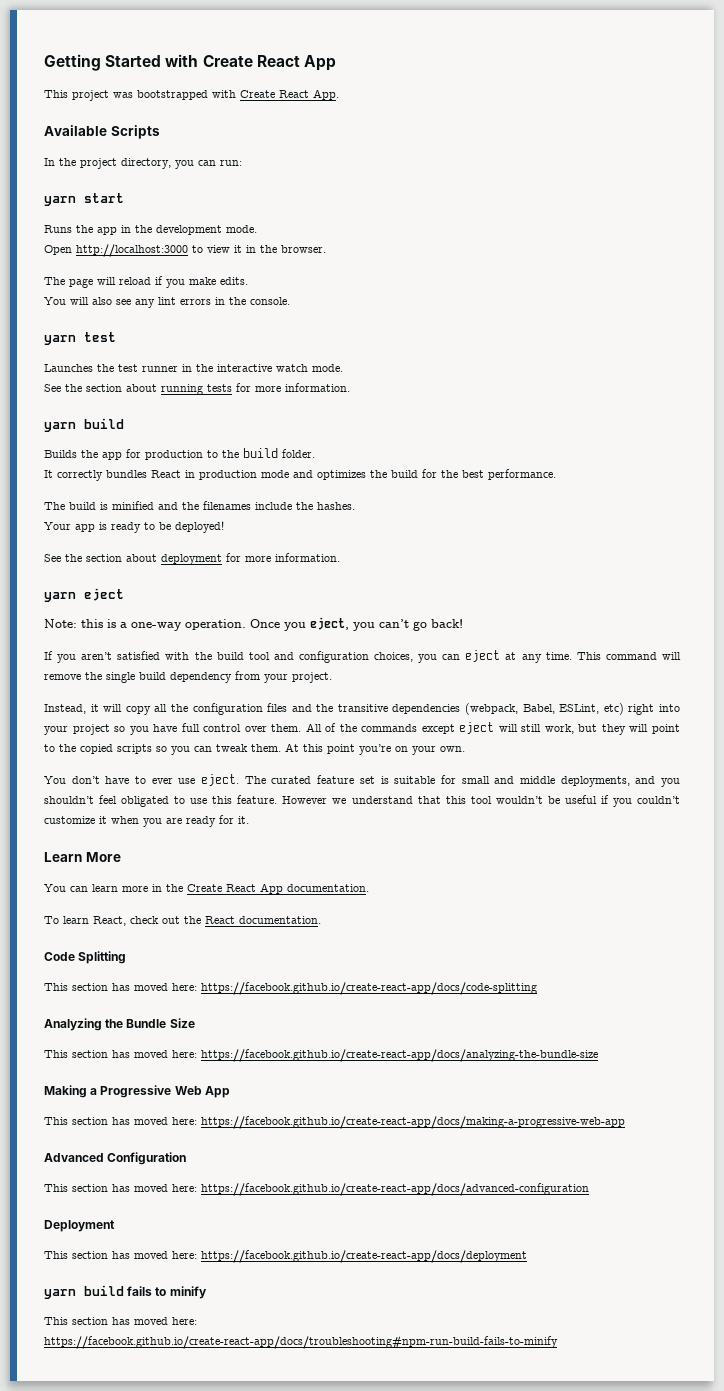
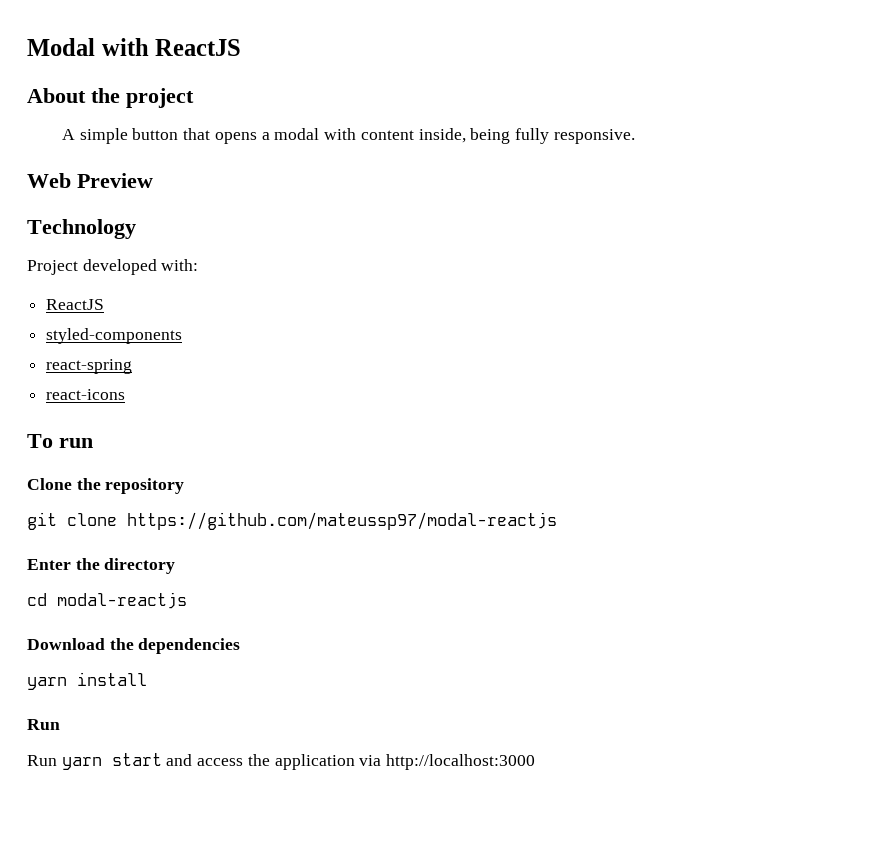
- Getting Started with Create React App
- This project was bootstrapped with Create React App.
- Available Scripts
- In the project directory, you can run:
- yarn start
- Runs the app in the development mode.
- Open http://localhost:3000 to view it in the browser.
- The page will reload if you make edits.
- You will also see any lint errors in the console.
- yarn test
- Launches the test runner in the interactive watch mode.
- See the section about running tests for more information.
- yarn build
- Builds the app for production to the build folder.
- It correctly bundles React in production mode and optimizes the build for the best performance.
- The build is minified and the filenames include the hashes.
- Your app is ready to be deployed!
- See the section about deployment for more information.
- yarn eject
- Note: this is a one-way operation. Once you eject, you can’t go back!
- If you aren’t satisfied with the build tool and configuration choices, you can eject at any time. This command will remove the single build dependency from your project.
- Instead, it will copy all the configuration files and the transitive dependencies (webpack, Babel, ESLint, etc) right into your project so you have full control over them. All of the commands except eject will still work, but they will point to the copied scripts so you can tweak them. At this point you’re on your own.
- You don’t have to ever use eject. The curated feature set is suitable for small and middle deployments, and you shouldn’t feel obligated to use this feature. However we understand that this tool wouldn’t be useful if you couldn’t customize it when you are ready for it.
- Learn More
- You can learn more in the Create React App documentation.
- To learn React, check out the React documentation.
- Code Splitting
- This section has moved here: https://facebook.github.io/create-react-app/docs/code-splitting
- Analyzing the Bundle Size
- This section has moved here: https://facebook.github.io/create-react-app/docs/analyzing-the-bundle-size
- Making a Progressive Web App
- This section has moved here: https://facebook.github.io/create-react-app/docs/making-a-progressive-web-app
- Advanced Configuration
- This section has moved here: https://facebook.github.io/create-react-app/docs/advanced-configuration
- Deployment
- This section has moved here: https://facebook.github.io/create-react-app/docs/deployment
- yarn build fails to minify
- This section has moved here: https://facebook.github.io/create-react-app/docs/troubleshooting#npm-run-build-fails-to-minify
+ Modal with ReactJS
+ About the project
+ A simple button that opens a modal with content inside, being fully responsive.
+ Web Preview
+ Technology
+ Project developed with:
+ ReactJS
+ styled-components
+ react-spring
+ react-icons
+ To run
+ Clone the repository
+ git clone https://github.com/mateussp97/modal-reactjs
+ Enter the directory
+ cd modal-reactjs
+ Download the dependencies
+ yarn install
+ Run
+ Run yarn start and access the application via http://localhost:3000

